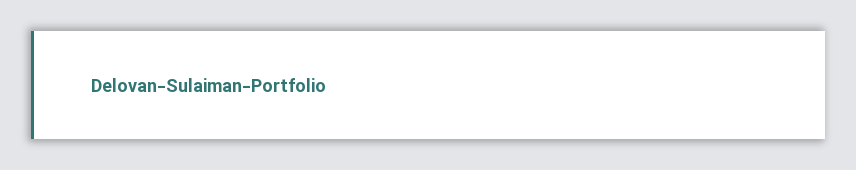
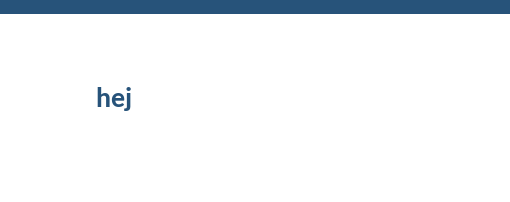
- Delovan-Sulaiman-Portfolio
+ hej

